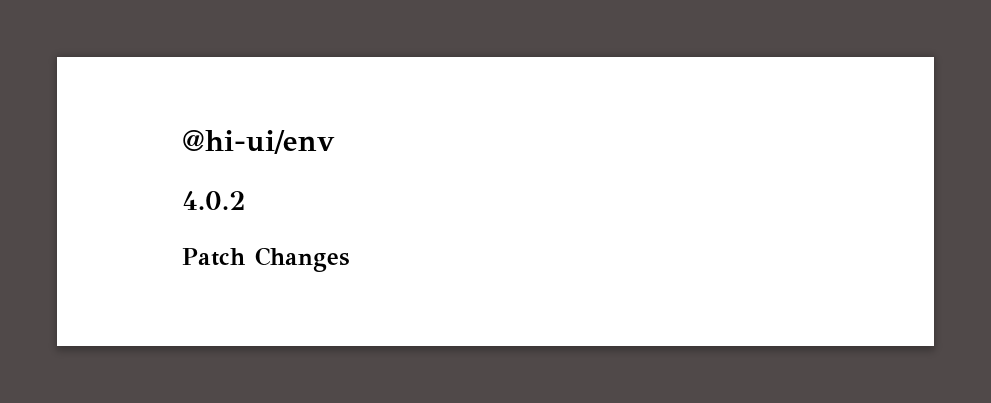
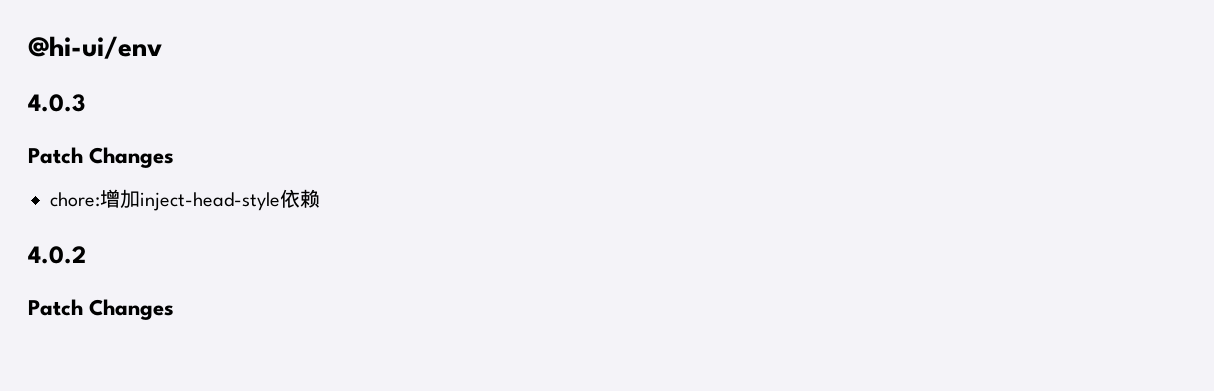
+ 4.0.3
+ Patch Changes
+ chore:增加inject-head-style依赖

